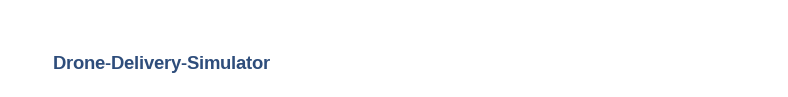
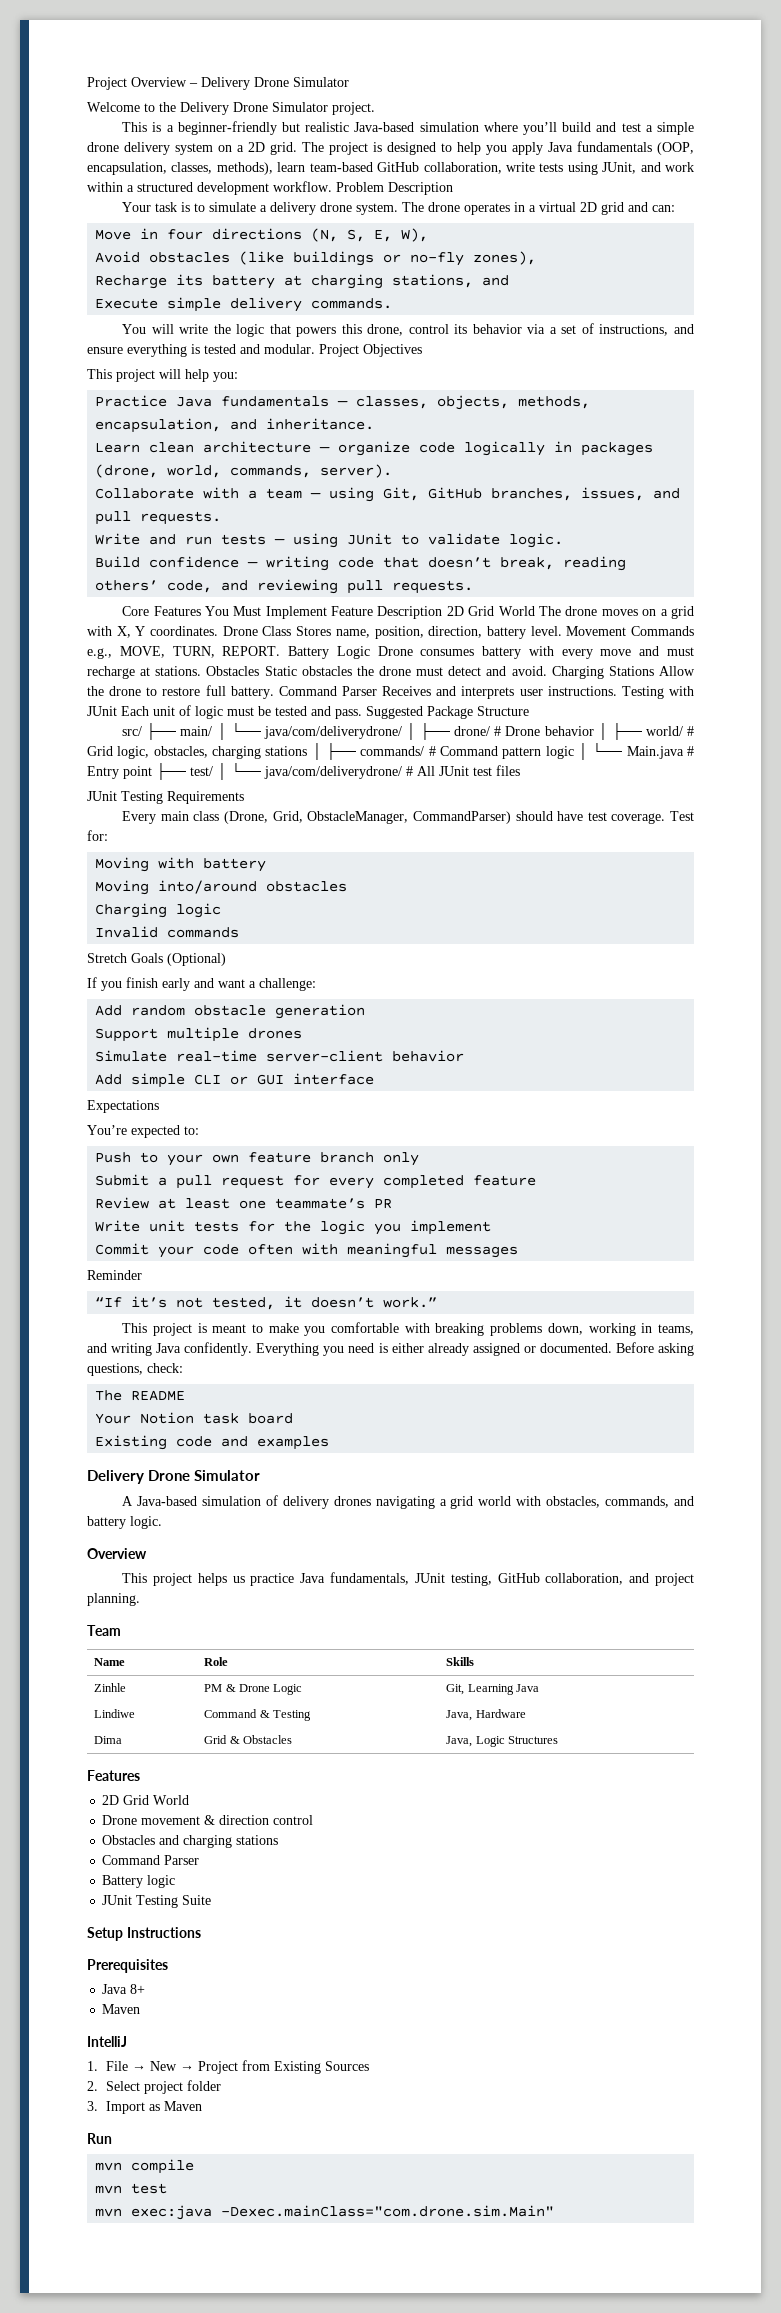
- Drone-Delivery-Simulator
+ Project Overview – Delivery Drone Simulator
+ Welcome to the Delivery Drone Simulator project.
+ This is a beginner-friendly but realistic Java-based simulation where you’ll build and test a simple drone delivery system on a 2D grid. The project is designed to help you apply Java fundamentals (OOP, encapsulation, classes, methods), learn team-based GitHub collaboration, write tests using JUnit, and work within a structured development workflow. Problem Description
+ Your task is to simulate a delivery drone system. The drone operates in a virtual 2D grid and can:
+ Move in four directions (N, S, E, W),
+ Avoid obstacles (like buildings or no-fly zones),
+ Recharge its battery at charging stations, and
+ Execute simple delivery commands.
+ You will write the logic that powers this drone, control its behavior via a set of instructions, and ensure everything is tested and modular. Project Objectives
+ This project will help you:
+ Practice Java fundamentals — classes, objects, methods, encapsulation, and inheritance.
+ Learn clean architecture — organize code logically in packages (drone, world, commands, server).
+ Collaborate with a team — using Git, GitHub branches, issues, and pull requests.
+ Write and run tests — using JUnit to validate logic.
+ Build confidence — writing code that doesn’t break, reading others’ code, and reviewing pull requests.
+ Core Features You Must Implement Feature Description 2D Grid World The drone moves on a grid with X, Y coordinates. Drone Class Stores name, position, direction, battery level. Movement Commands e.g., MOVE, TURN, REPORT. Battery Logic Drone consumes battery with every move and must recharge at stations. Obstacles Static obstacles the drone must detect and avoid. Charging Stations Allow the drone to restore full battery. Command Parser Receives and interprets user instructions. Testing with JUnit Each unit of logic must be tested and pass. Suggested Package Structure
+ src/ ├── main/ │ └── java/com/deliverydrone/ │ ├── drone/ # Drone behavior │ ├── world/ # Grid logic, obstacles, charging stations │ ├── commands/ # Command pattern logic │ └── Main.java # Entry point ├── test/ │ └── java/com/deliverydrone/ # All JUnit test files
+ JUnit Testing Requirements
+ Every main class (Drone, Grid, ObstacleManager, CommandParser) should have test coverage. Test for:
+ Moving with battery
+ Moving into/around obstacles
+ Charging logic
+ Invalid commands
+ Stretch Goals (Optional)
+ If you finish early and want a challenge:
+ Add random obstacle generation
+ Support multiple drones
+ Simulate real-time server-client behavior
+ Add simple CLI or GUI interface
+ Expectations
+ You’re expected to:
+ Push to your own feature branch only
+ Submit a pull request for every completed feature
+ Review at least one teammate’s PR
+ Write unit tests for the logic you implement
+ Commit your code often with meaningful messages
+ Reminder
+ “If it’s not tested, it doesn’t work.”
+ This project is meant to make you comfortable with breaking problems down, working in teams, and writing Java confidently. Everything you need is either already assigned or documented. Before asking questions, check:
+ The README
+ Your Notion task board
+ Existing code and examples
+ Delivery Drone Simulator
+ A Java-based simulation of delivery drones navigating a grid world with obstacles, commands, and battery logic.
+ Overview
+ This project helps us practice Java fundamentals, JUnit testing, GitHub collaboration, and project planning.
+ Team
+ Name | Role | Skills
+ Zinhle | PM & Drone Logic | Git, Learning Java
+ Lindiwe | Command & Testing | Java, Hardware
+ Dima | Grid & Obstacles | Java, Logic Structures
+ Features
+ 2D Grid World
+ Drone movement & direction control
+ Obstacles and charging stations
+ Command Parser
+ Battery logic
+ JUnit Testing Suite
+ Setup Instructions
+ Prerequisites
+ Java 8+
+ Maven
+ IntelliJ
+ 1. File → New → Project from Existing Sources
+ 2. Select project folder
+ 3. Import as Maven
+ Run
+ mvn compile
+ mvn test
+ mvn exec:java -Dexec.mainClass="com.drone.sim.Main"

